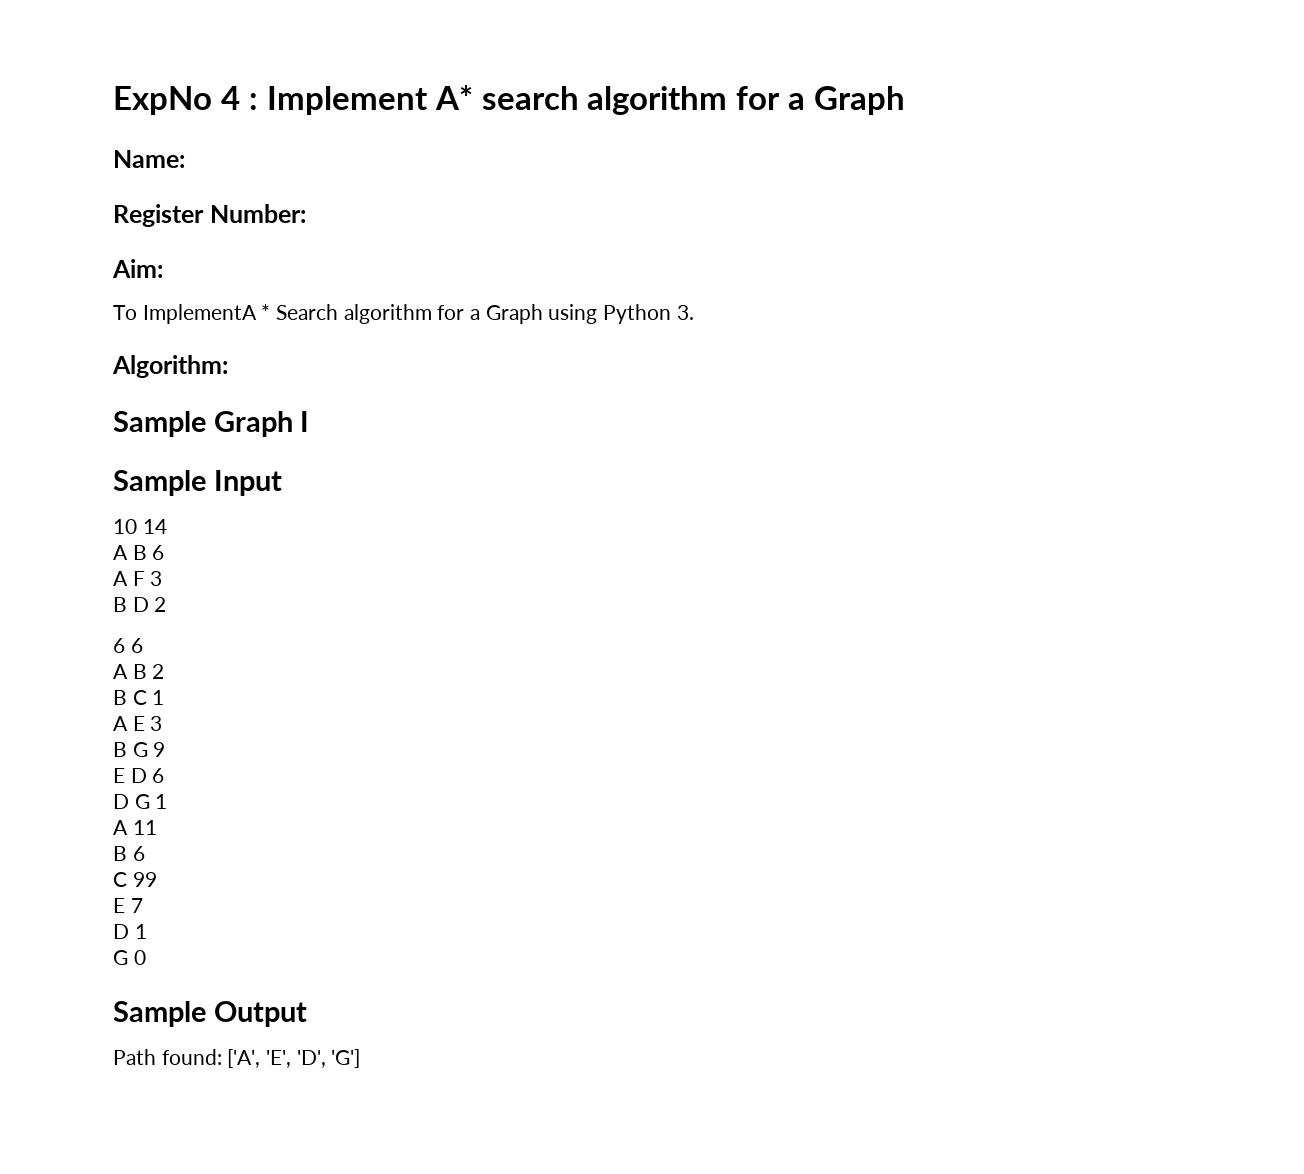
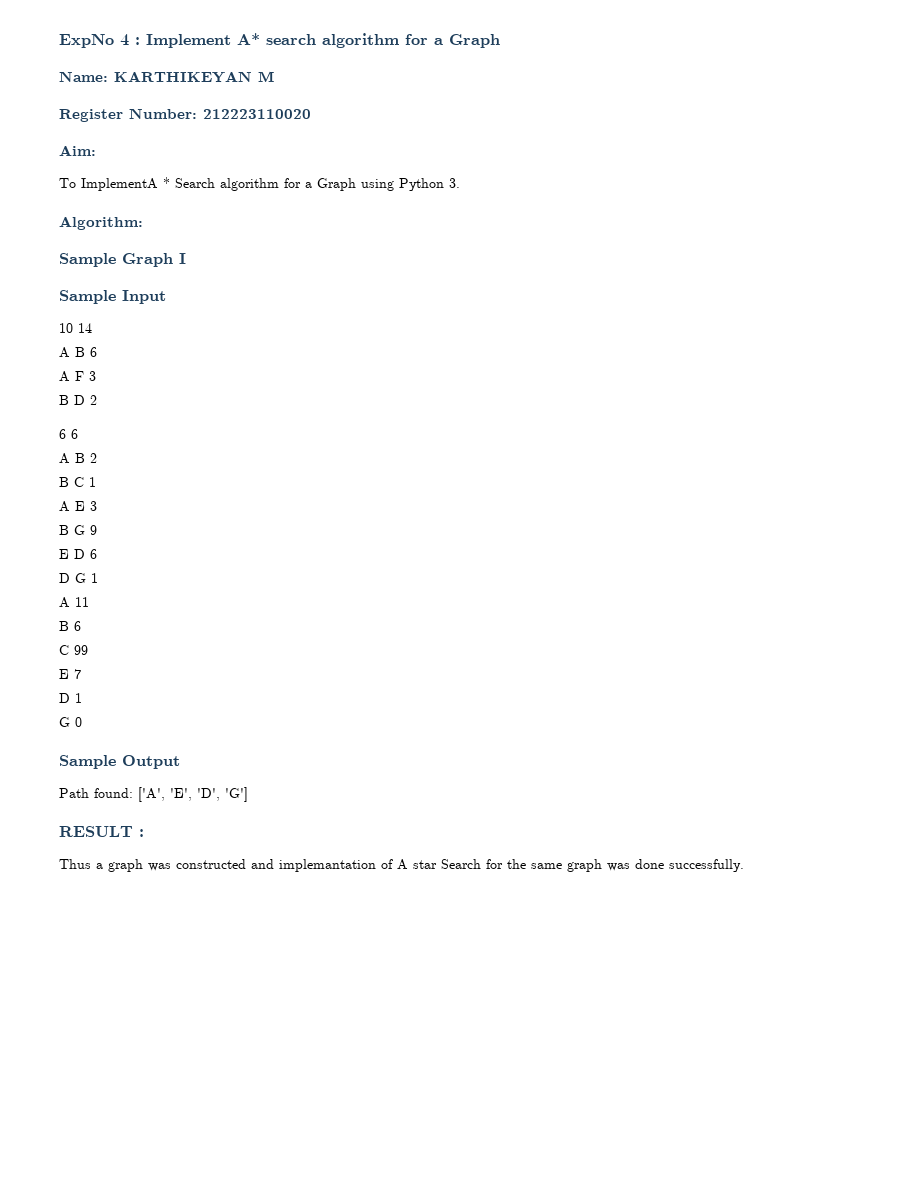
- Name:
+ Name: KARTHIKEYAN M
- Register Number:
+ Register Number: 212223110020
+ RESULT :
+ Thus a graph was constructed and implemantation of A star Search for the same graph was done successfully.

